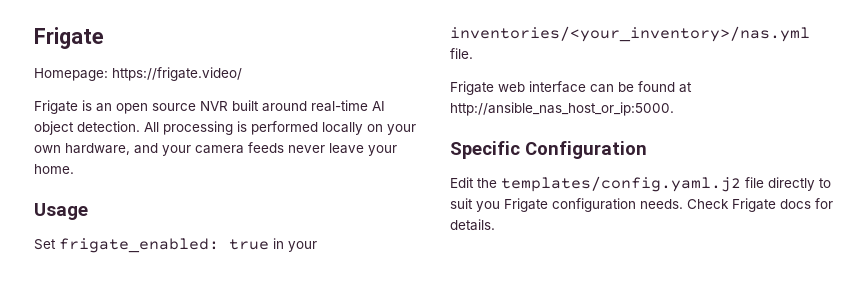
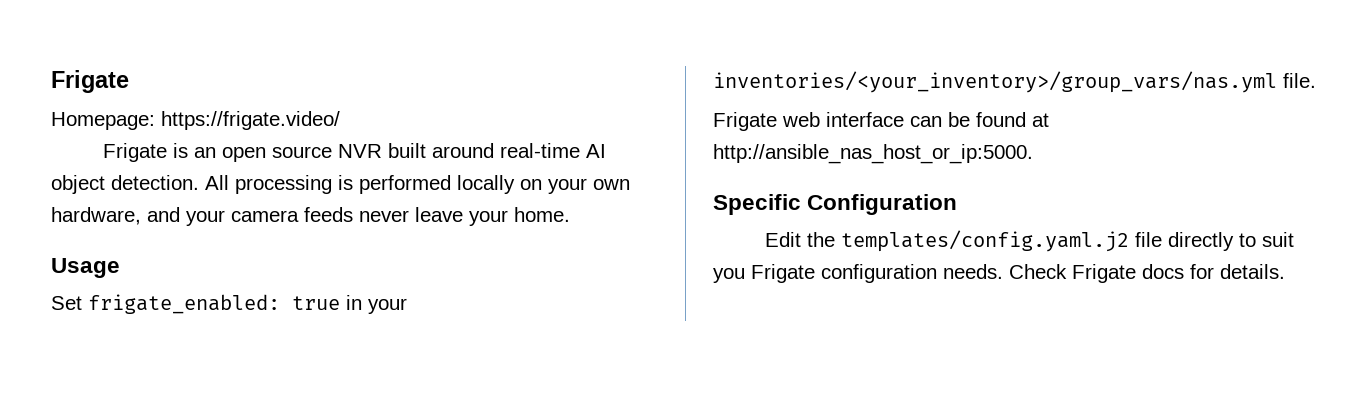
- Set frigate_enabled: true in your inventories/<your_inventory>/nas.yml file.
+ Set frigate_enabled: true in your inventories/<your_inventory>/group_vars/nas.yml file.

